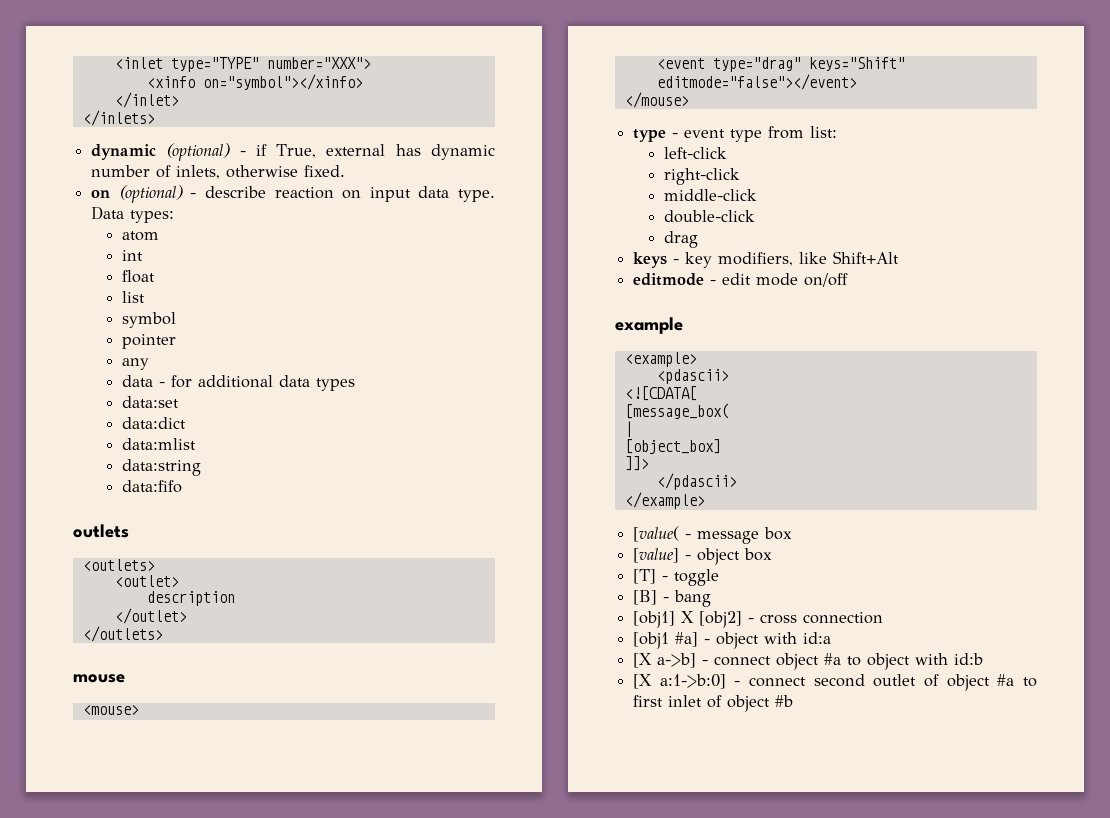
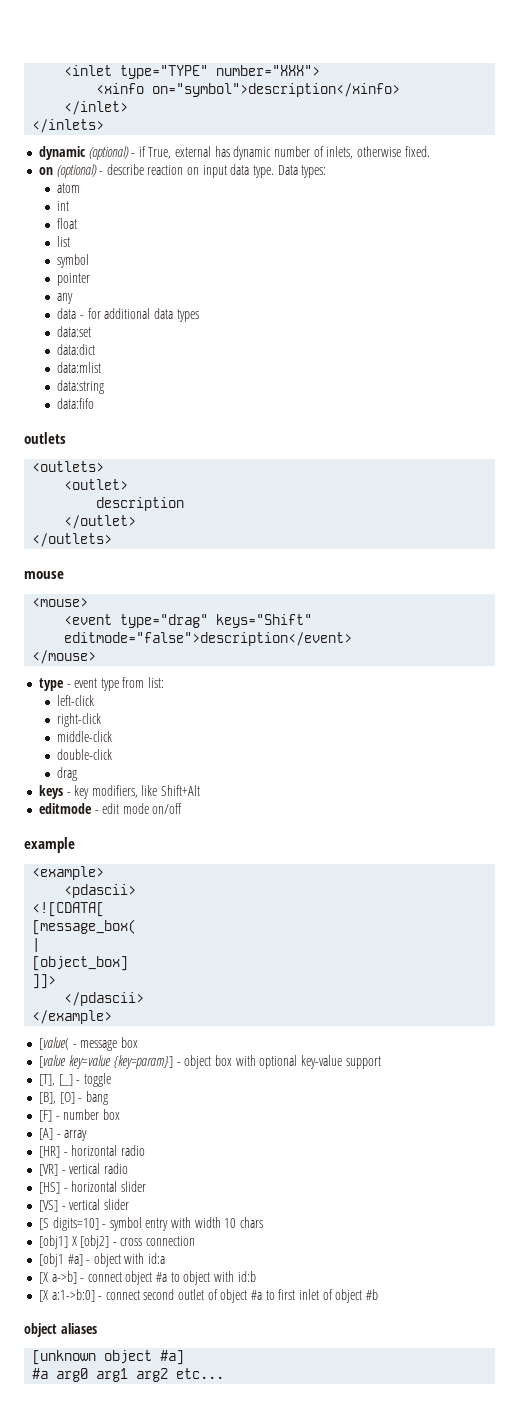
- <xinfo on="symbol"></xinfo>
+ <xinfo on="symbol">description</xinfo>
- <event type="drag" keys="Shift" editmode="false"></event>
+ <event type="drag" keys="Shift" editmode="false">description</event>
- [value] - object box
- [T] - toggle
+ [value key=value {key=param}] - object box with optional key-value support
+ [T], [_] - toggle
- [B] - bang
+ [B], [O] - bang
+ [F] - number box
+ [A] - array
+ [HR] - horizontal radio
+ [VR] - vertical radio
+ [HS] - horizontal slider
+ [VS] - vertical slider
+ [S digits=10] - symbol entry with width 10 chars
+ object aliases
+ [unknown object #a]
+ #a arg0 arg1 arg2 etc...

